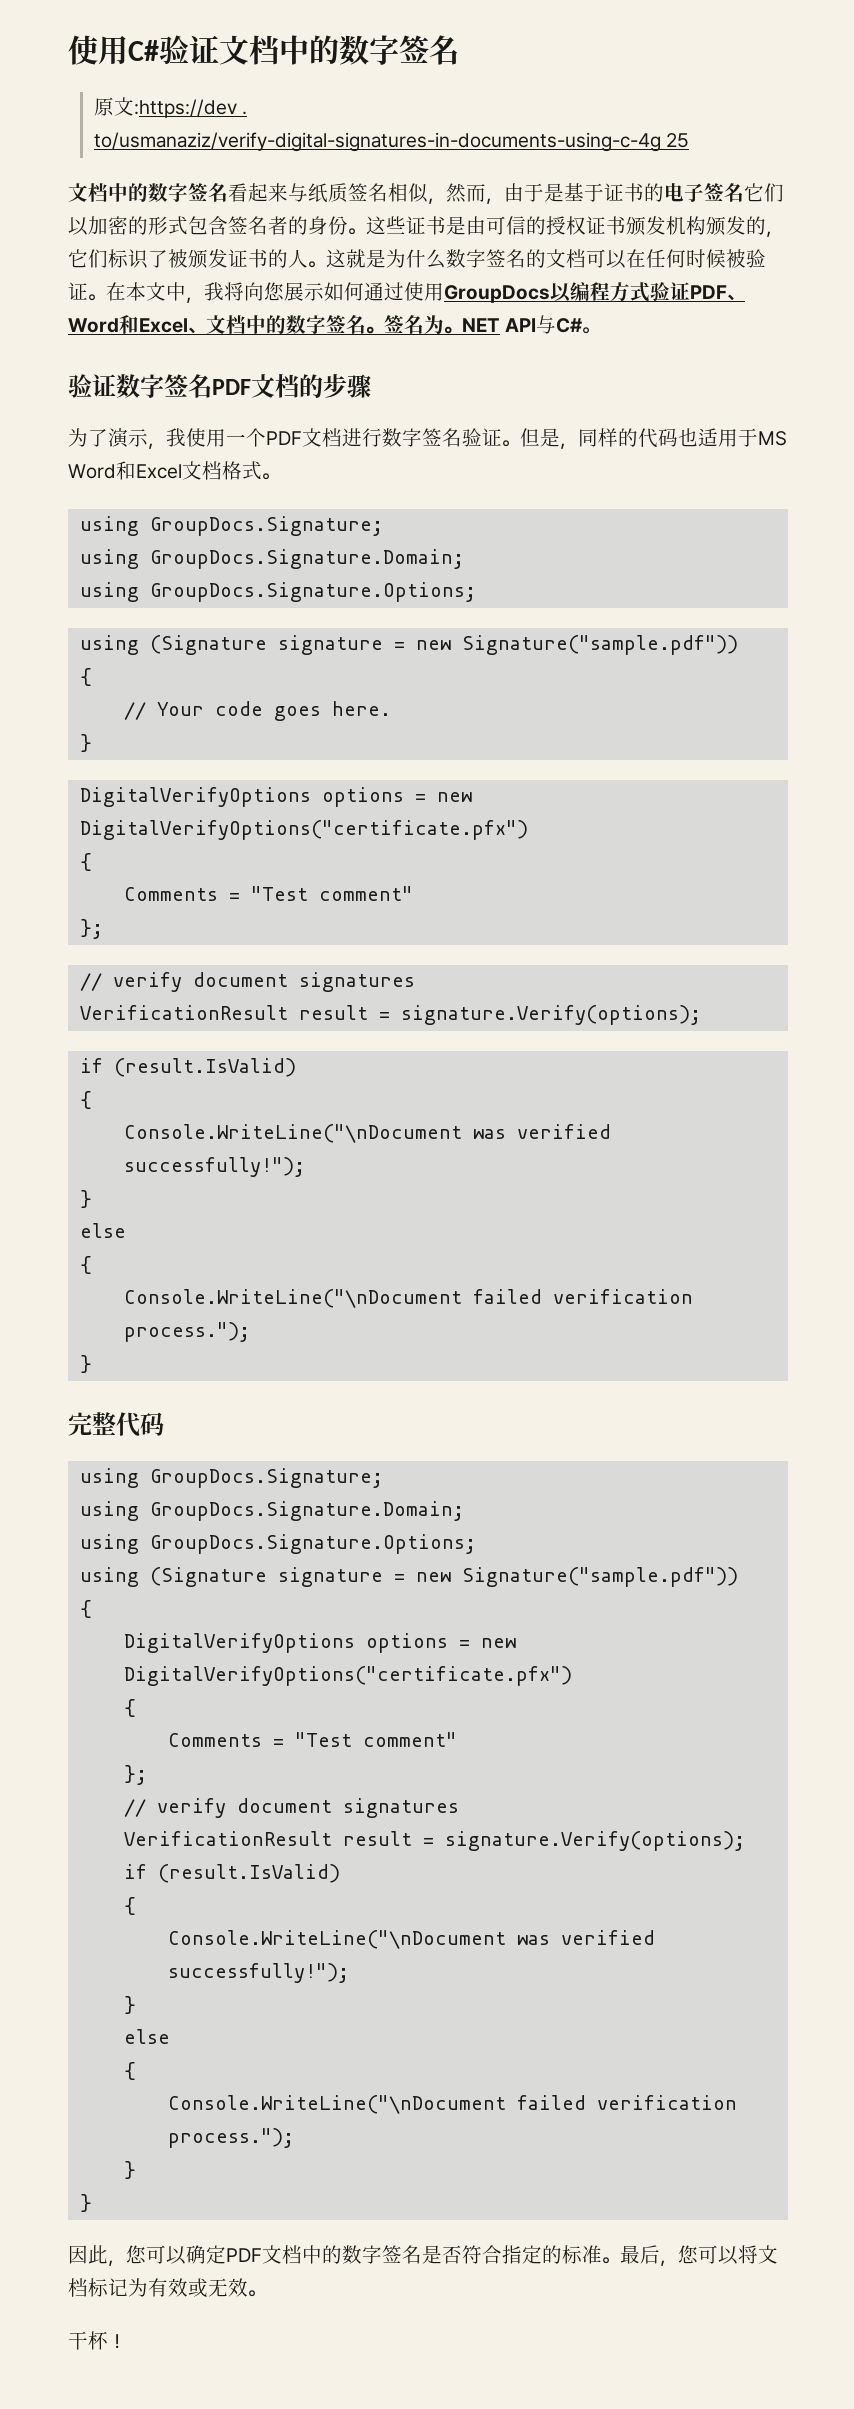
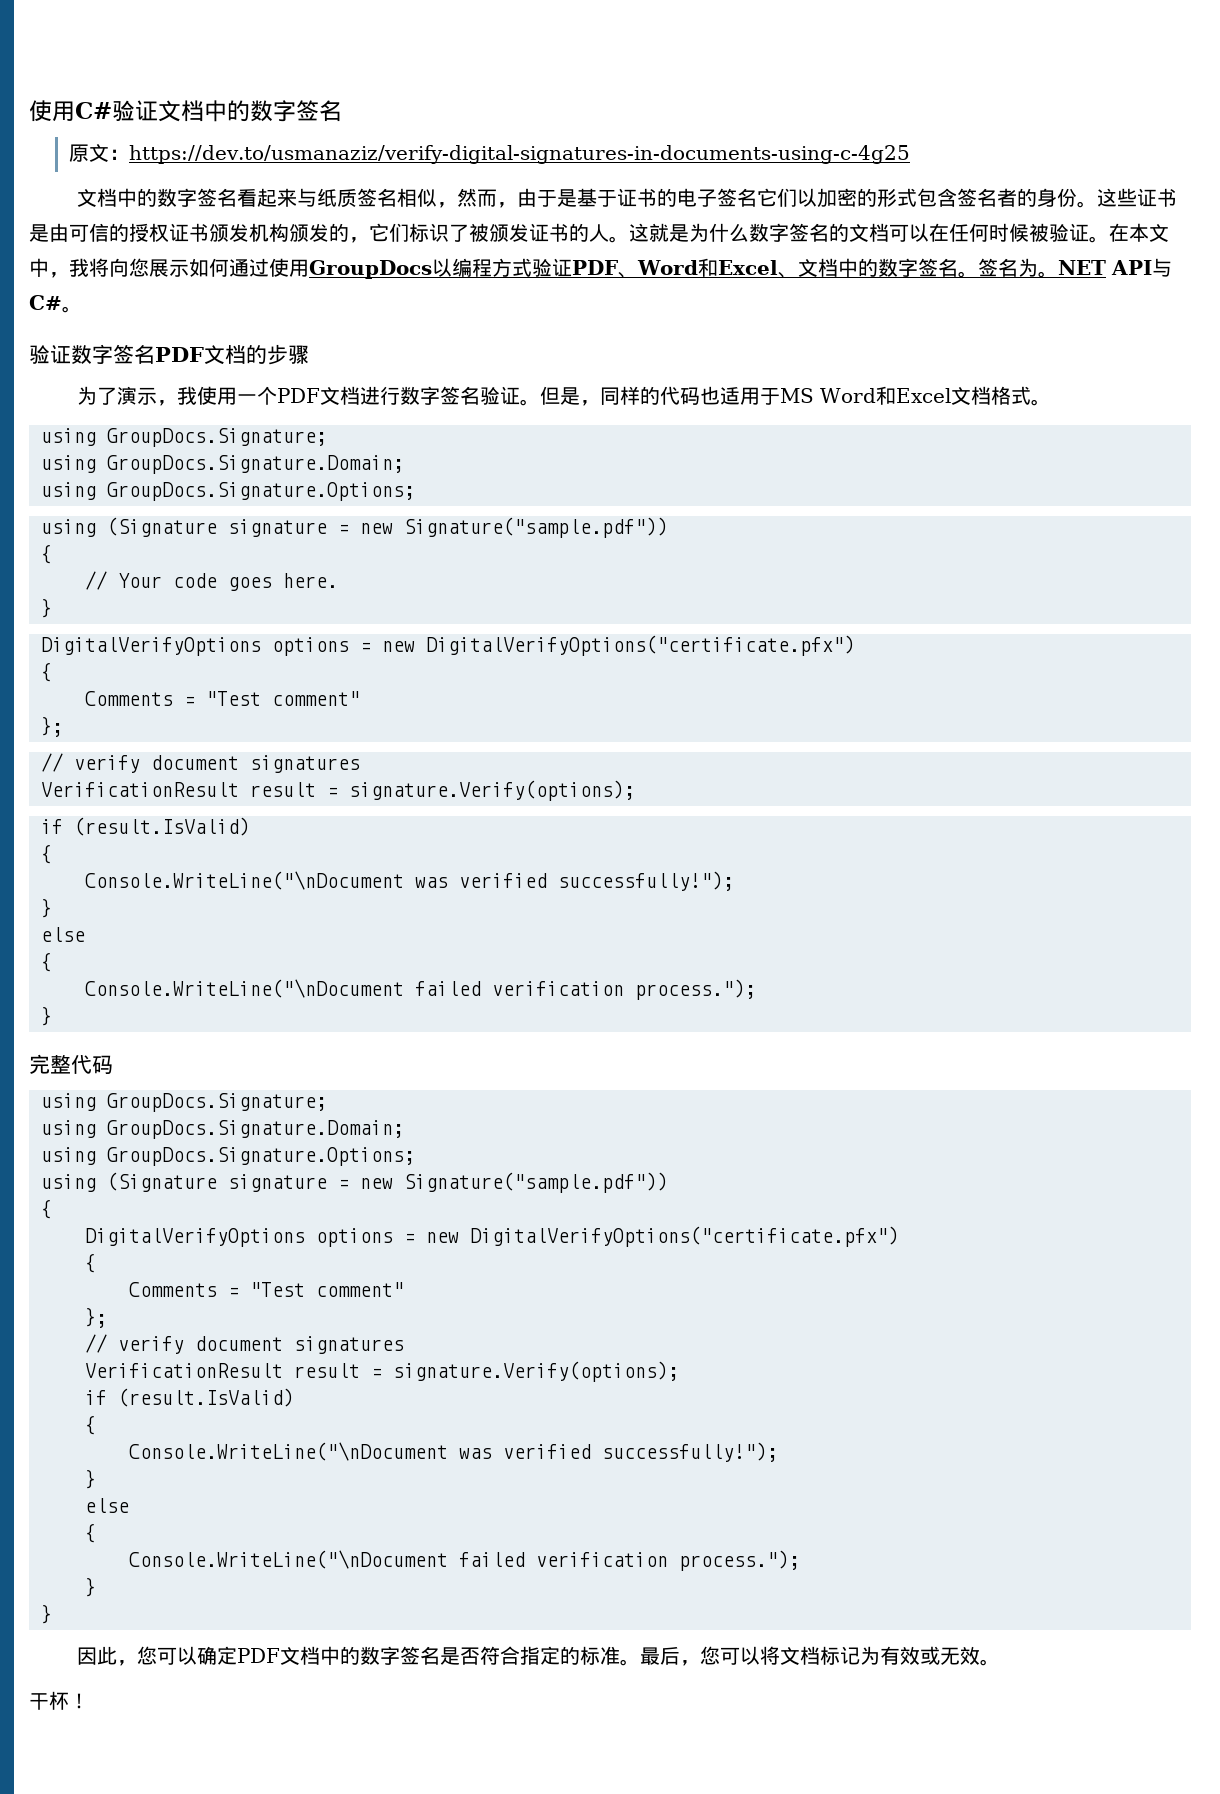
- 原文:https://dev . to/usmanaziz/verify-digital-signatures-in-documents-using-c-4g 25
+ 原文：https://dev.to/usmanaziz/verify-digital-signatures-in-documents-using-c-4g25

